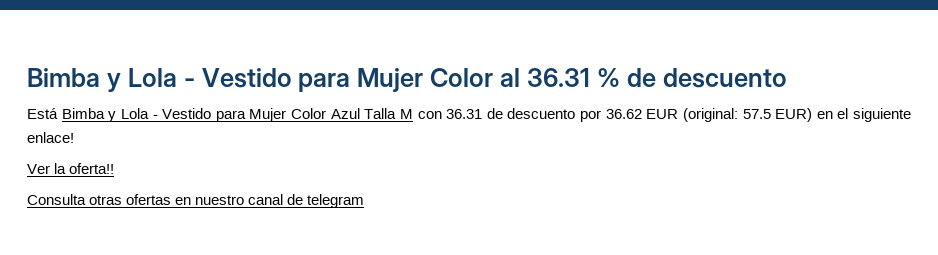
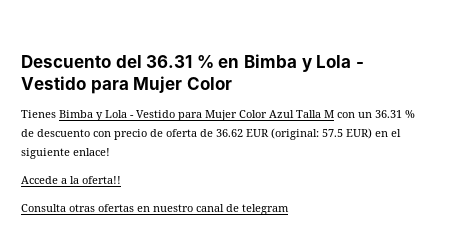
- Bimba y Lola - Vestido para Mujer Color al 36.31 % de descuento
- Está Bimba y Lola - Vestido para Mujer Color Azul Talla M con 36.31 de descuento por 36.62 EUR (original: 57.5 EUR) en el siguiente enlace!
+ Descuento del 36.31 % en Bimba y Lola - Vestido para Mujer Color
+ Tienes Bimba y Lola - Vestido para Mujer Color Azul Talla M con un 36.31 % de descuento con precio de oferta de 36.62 EUR (original: 57.5 EUR) en el siguiente enlace!
- Ver la oferta!!
+ Accede a la oferta!!

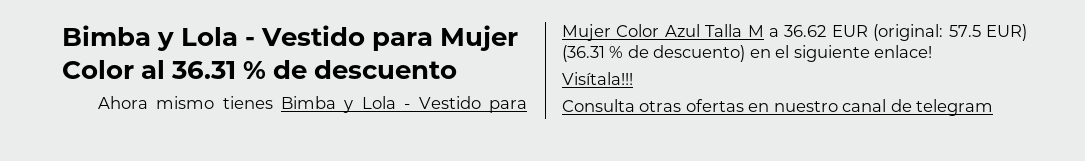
- Descuento del 36.31 % en Bimba y Lola - Vestido para Mujer Color
- Tienes Bimba y Lola - Vestido para Mujer Color Azul Talla M con un 36.31 % de descuento con precio de oferta de 36.62 EUR (original: 57.5 EUR) en el siguiente enlace!
+ Bimba y Lola - Vestido para Mujer Color al 36.31 % de descuento
+ Ahora mismo tienes Bimba y Lola - Vestido para Mujer Color Azul Talla M a 36.62 EUR (original: 57.5 EUR) (36.31 % de descuento) en el siguiente enlace!
- Accede a la oferta!!
+ Visítala!!!

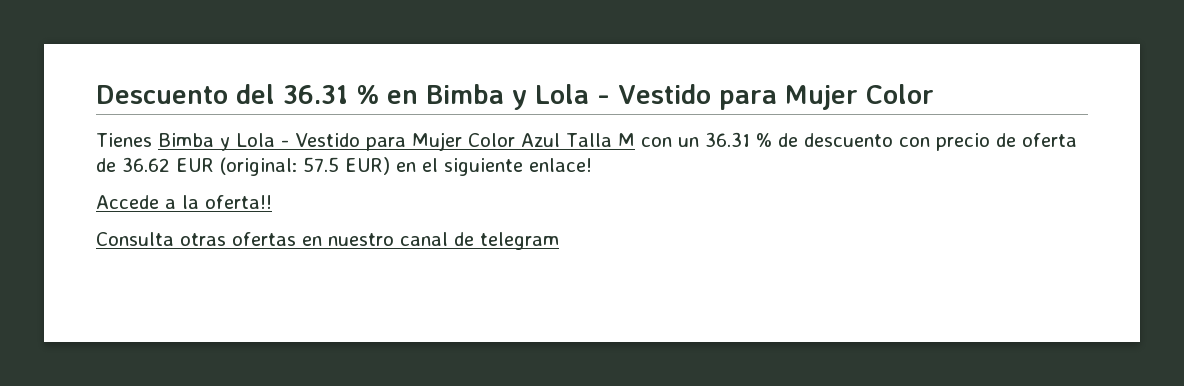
- Bimba y Lola - Vestido para Mujer Color al 36.31 % de descuento
- Ahora mismo tienes Bimba y Lola - Vestido para Mujer Color Azul Talla M a 36.62 EUR (original: 57.5 EUR) (36.31 % de descuento) en el siguiente enlace!
+ Descuento del 36.31 % en Bimba y Lola - Vestido para Mujer Color
+ Tienes Bimba y Lola - Vestido para Mujer Color Azul Talla M con un 36.31 % de descuento con precio de oferta de 36.62 EUR (original: 57.5 EUR) en el siguiente enlace!
- Visítala!!!
+ Accede a la oferta!!

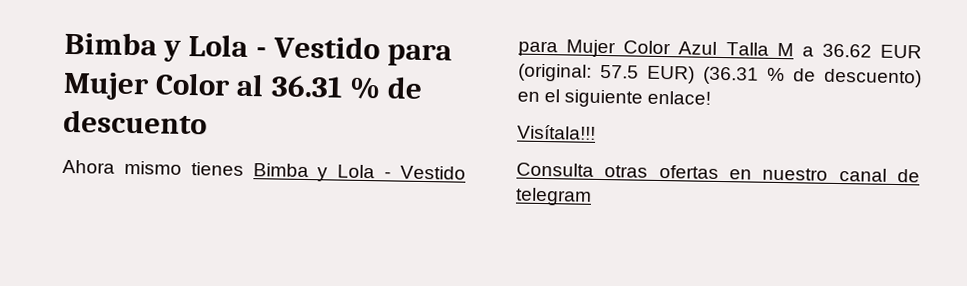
- Descuento del 36.31 % en Bimba y Lola - Vestido para Mujer Color
- Tienes Bimba y Lola - Vestido para Mujer Color Azul Talla M con un 36.31 % de descuento con precio de oferta de 36.62 EUR (original: 57.5 EUR) en el siguiente enlace!
+ Bimba y Lola - Vestido para Mujer Color al 36.31 % de descuento
+ Ahora mismo tienes Bimba y Lola - Vestido para Mujer Color Azul Talla M a 36.62 EUR (original: 57.5 EUR) (36.31 % de descuento) en el siguiente enlace!
- Accede a la oferta!!
+ Visítala!!!

